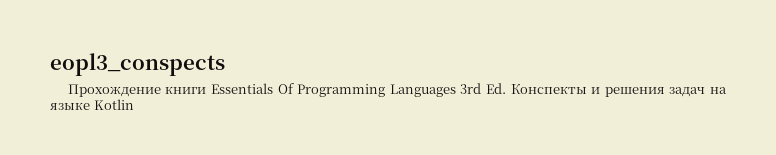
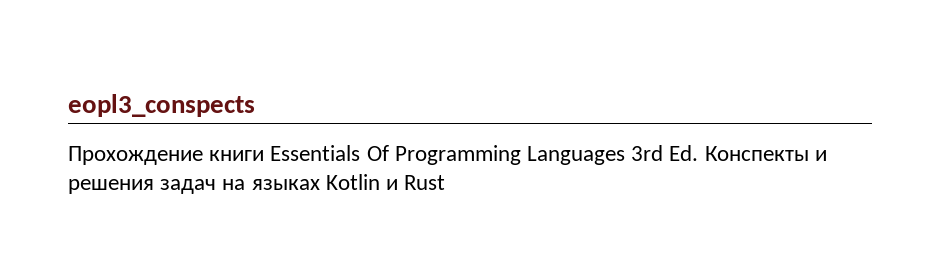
- Прохождение книги Essentials Of Programming Languages 3rd Ed. Конспекты и решения задач на языке Kotlin
+ Прохождение книги Essentials Of Programming Languages 3rd Ed. Конспекты и решения задач на языках Kotlin и Rust

